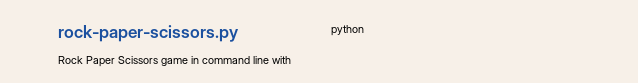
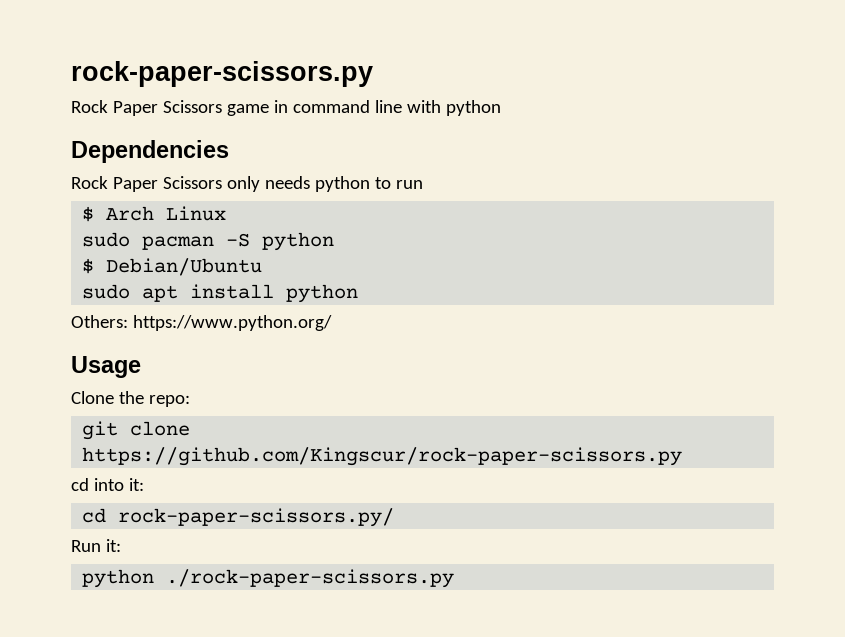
+ Dependencies
+ Rock Paper Scissors only needs python to run
+ $ Arch Linux
+ sudo pacman -S python
+ $ Debian/Ubuntu
+ sudo apt install python
+ Others: https://www.python.org/
+ Usage
+ Clone the repo:
+ git clone https://github.com/Kingscur/rock-paper-scissors.py
+ cd into it:
+ cd rock-paper-scissors.py/
+ Run it:
+ python ./rock-paper-scissors.py

